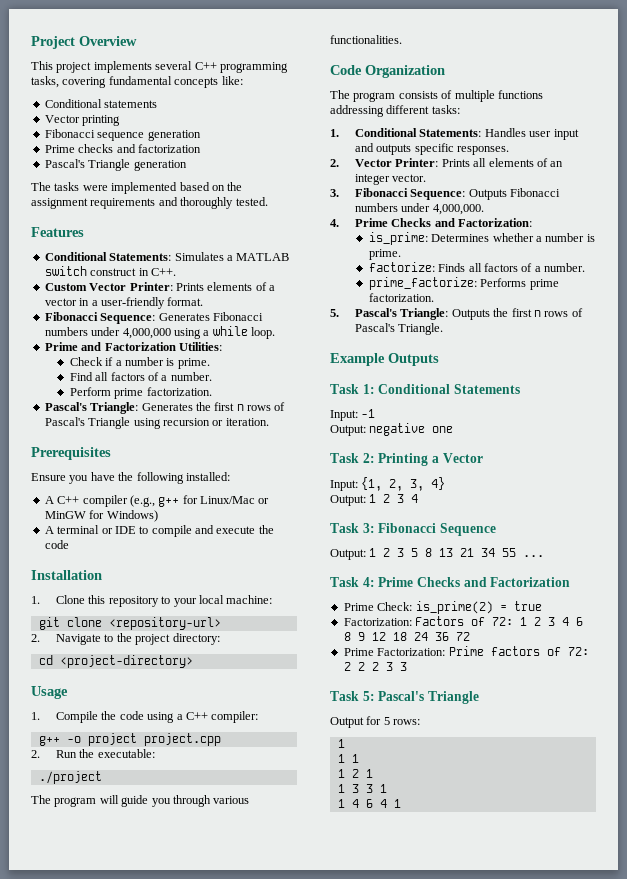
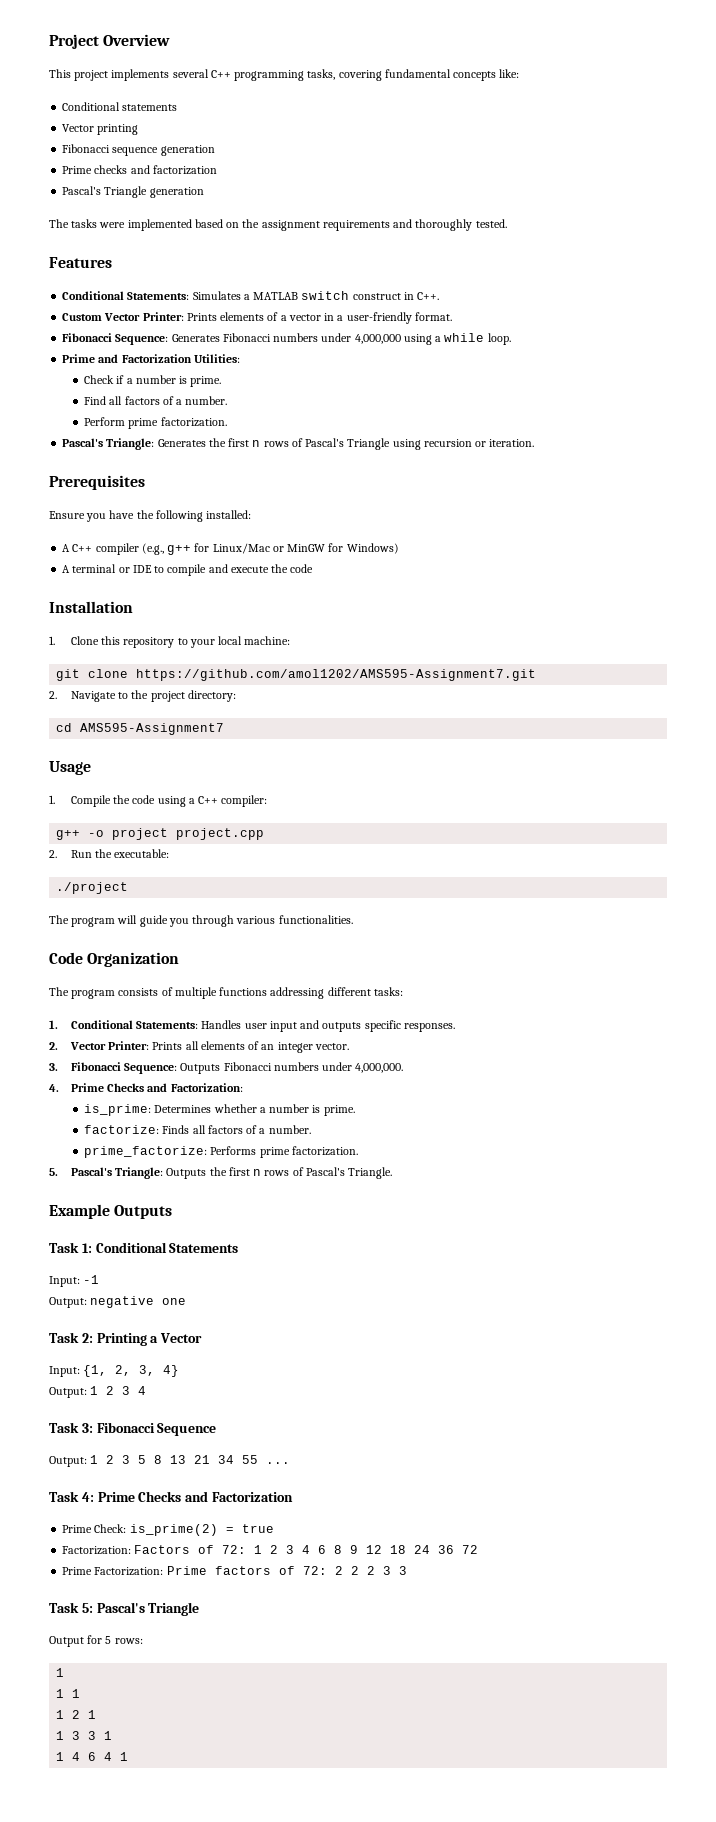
- git clone <repository-url>
+ git clone https://github.com/amol1202/AMS595-Assignment7.git
- cd <project-directory>
+ cd AMS595-Assignment7

